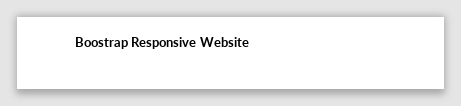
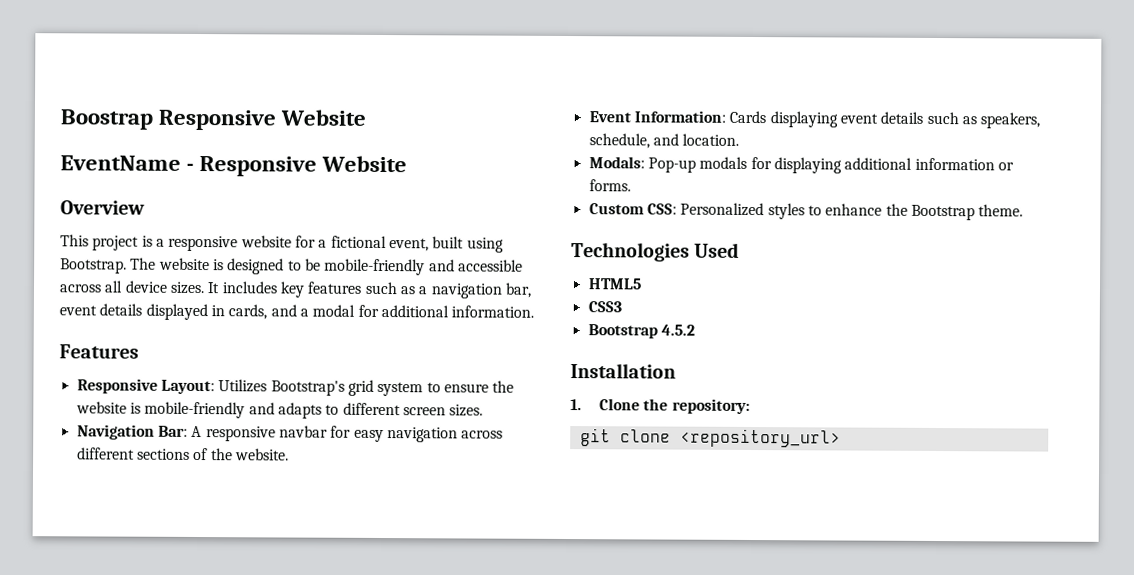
+ EventName - Responsive Website
+ Overview
+ This project is a responsive website for a fictional event, built using Bootstrap. The website is designed to be mobile-friendly and accessible across all device sizes. It includes key features such as a navigation bar, event details displayed in cards, and a modal for additional information.
+ Features
+ Responsive Layout: Utilizes Bootstrap's grid system to ensure the website is mobile-friendly and adapts to different screen sizes.
+ Navigation Bar: A responsive navbar for easy navigation across different sections of the website.
+ Event Information: Cards displaying event details such as speakers, schedule, and location.
+ Modals: Pop-up modals for displaying additional information or forms.
+ Custom CSS: Personalized styles to enhance the Bootstrap theme.
+ Technologies Used
+ HTML5
+ CSS3
+ Bootstrap 4.5.2
+ Installation
+ 1. Clone the repository:
+ git clone <repository_url>

